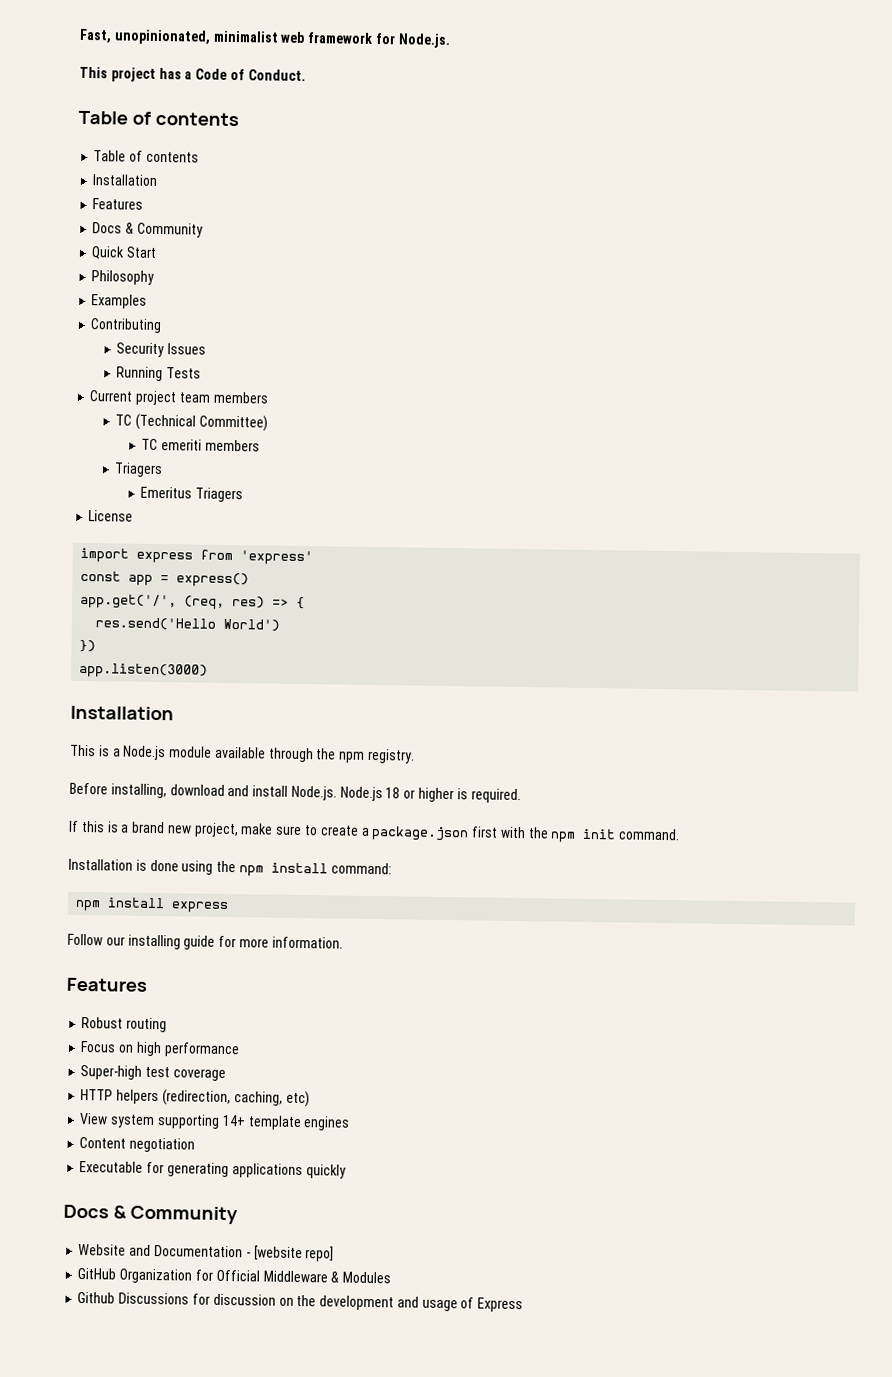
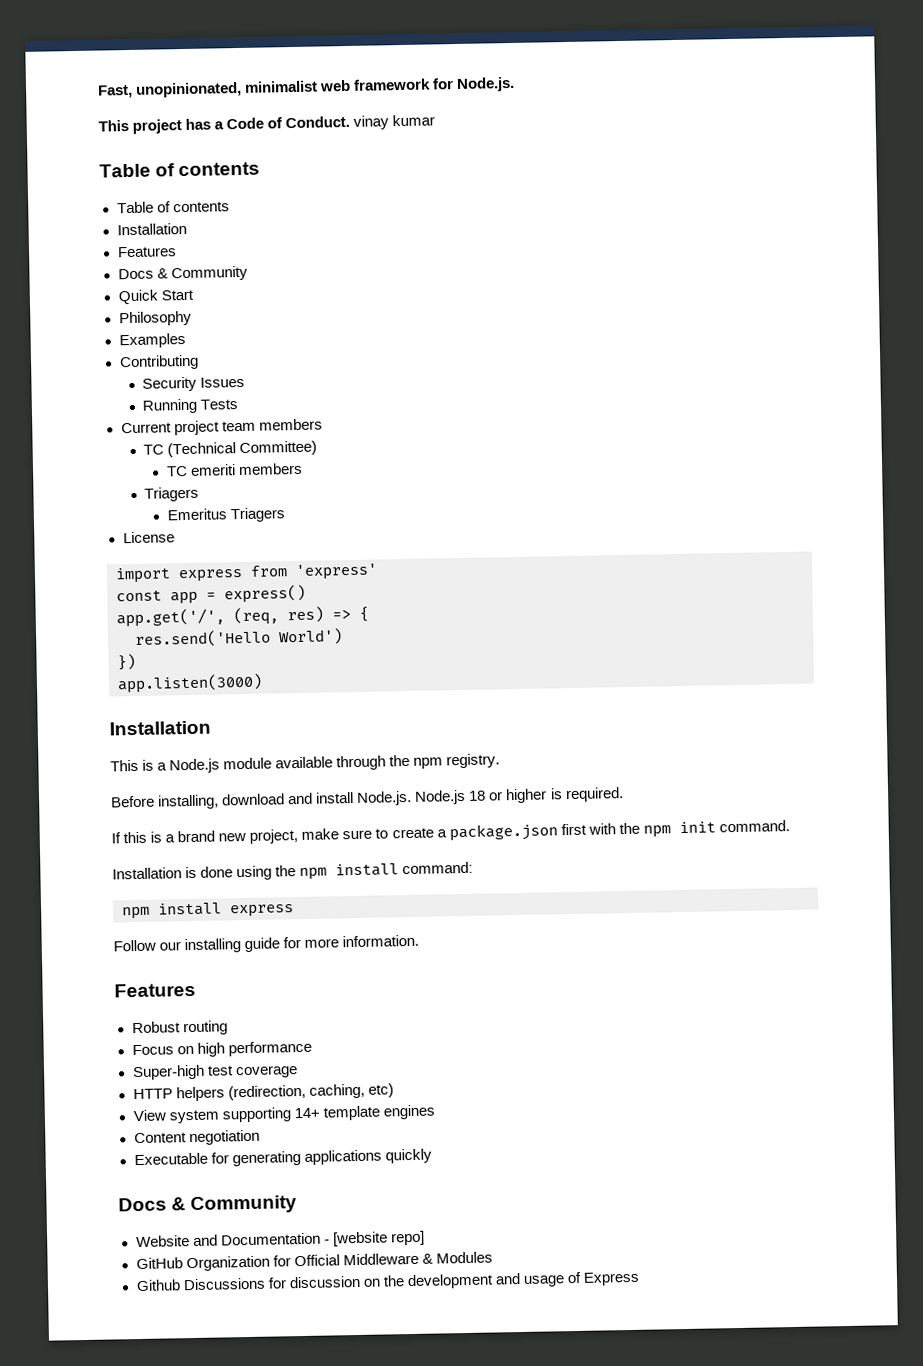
- This project has a Code of Conduct.
+ This project has a Code of Conduct. vinay kumar

